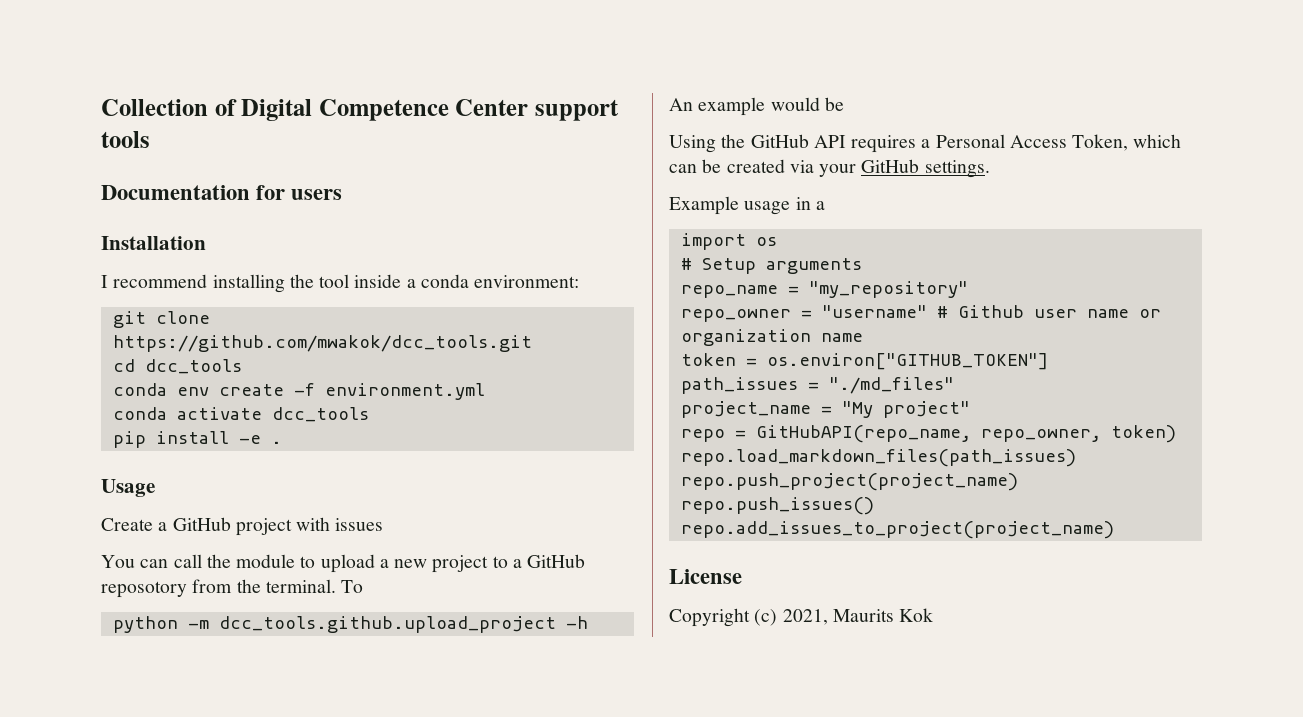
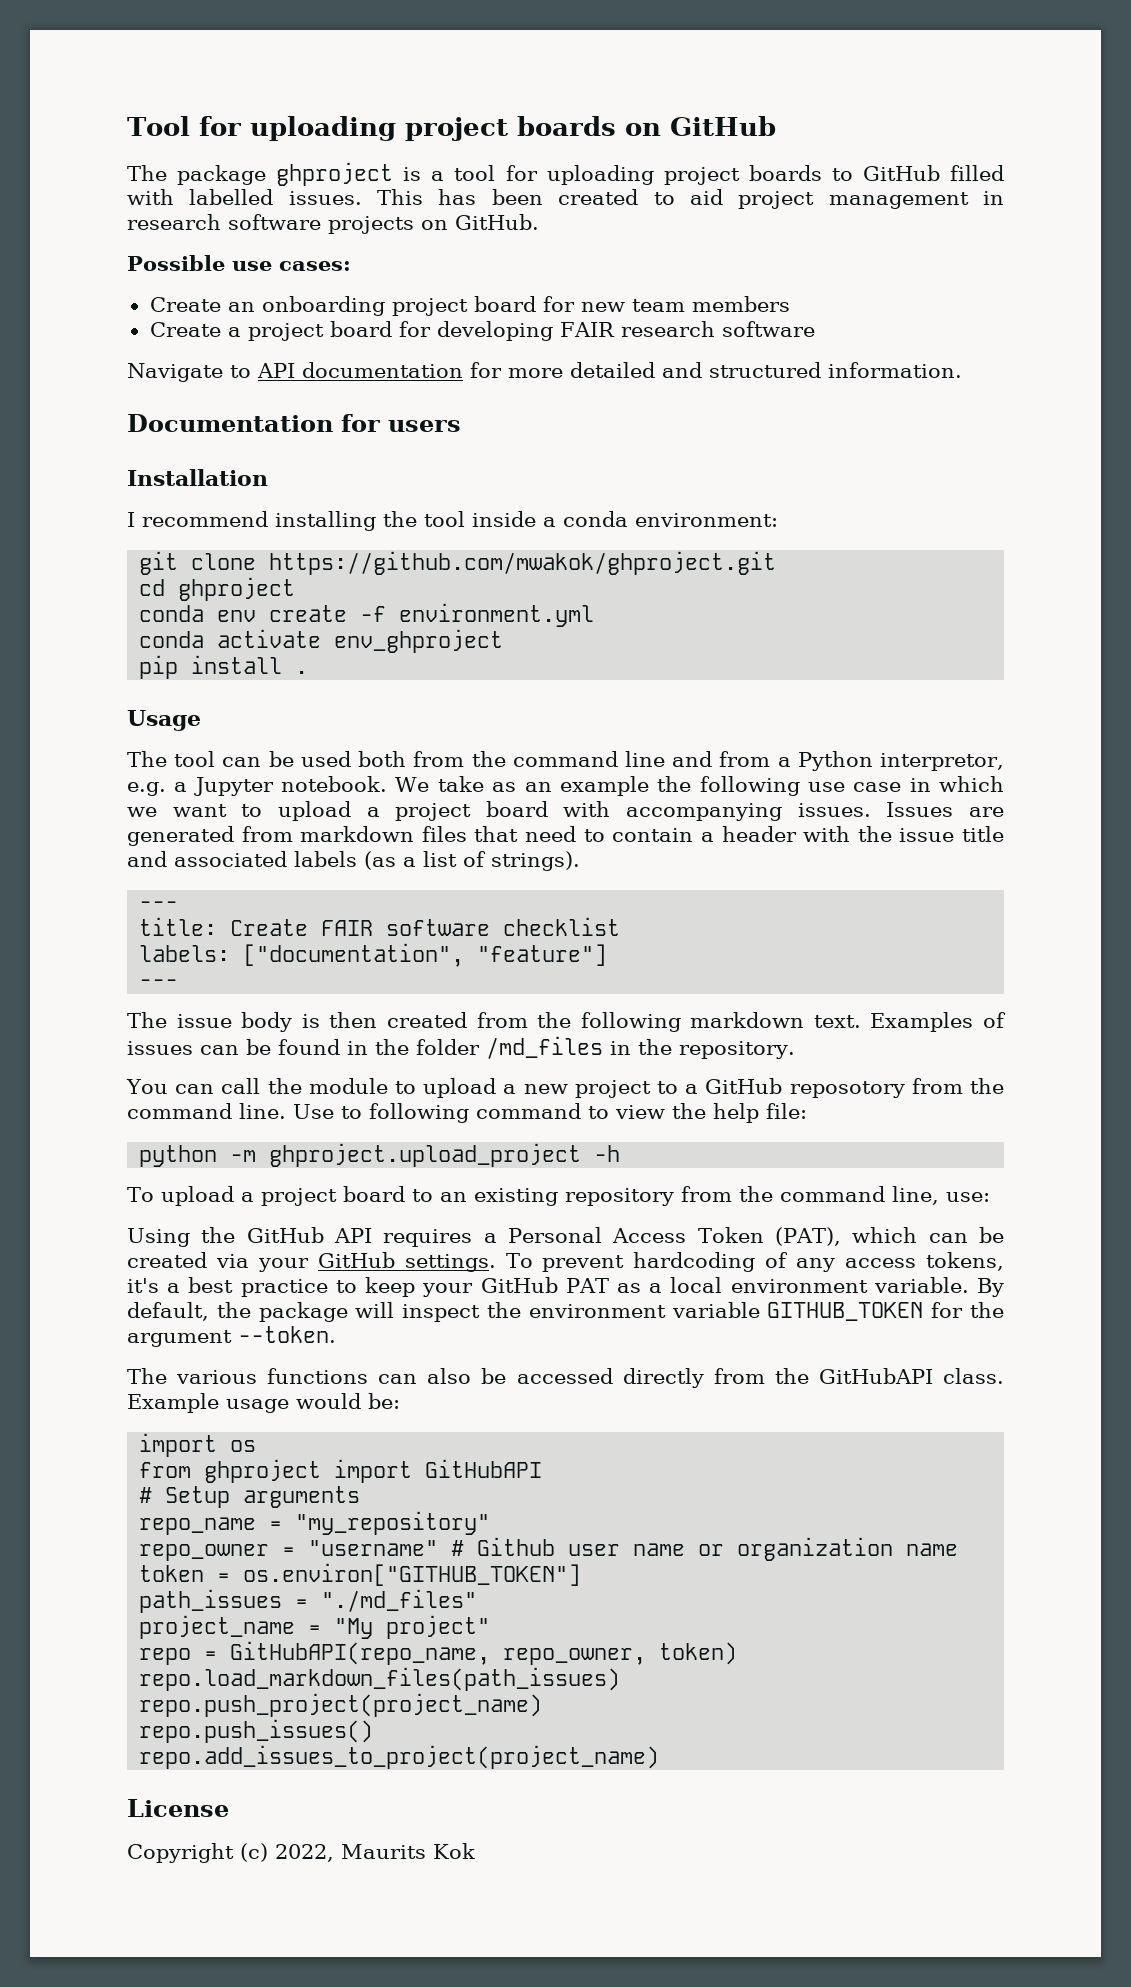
- Collection of Digital Competence Center support tools
+ Tool for uploading project boards on GitHub
+ The package ghproject is a tool for uploading project boards to GitHub filled with labelled issues. This has been created to aid project management in research software projects on GitHub.
+ Possible use cases:
+ Create an onboarding project board for new team members
+ Create a project board for developing FAIR research software
+ Navigate to API documentation for more detailed and structured information.
- git clone https://github.com/mwakok/dcc_tools.git
+ git clone https://github.com/mwakok/ghproject.git
- cd dcc_tools
+ cd ghproject
- conda activate dcc_tools
+ conda activate env_ghproject
- pip install -e .
+ pip install .
- Create a GitHub project with issues
+ The tool can be used both from the command line and from a Python interpretor, e.g. a Jupyter notebook. We take as an example the following use case in which we want to upload a project board with accompanying issues. Issues are generated from markdown files that need to contain a header with the issue title and associated labels (as a list of strings).
+ ---
+ title: Create FAIR software checklist
+ labels: ["documentation", "feature"]
+ ---
+ The issue body is then created from the following markdown text. Examples of issues can be found in the folder /md_files in the repository.
- You can call the module to upload a new project to a GitHub reposotory from the terminal. To
+ You can call the module to upload a new project to a GitHub reposotory from the command line. Use to following command to view the help file:
- python -m dcc_tools.github.upload_project -h
+ python -m ghproject.upload_project -h
- An example would be
+ To upload a project board to an existing repository from the command line, use:
- Using the GitHub API requires a Personal Access Token, which can be created via your GitHub settings.
- Example usage in a
+ Using the GitHub API requires a Personal Access Token (PAT), which can be created via your GitHub settings. To prevent hardcoding of any access tokens, it's a best practice to keep your GitHub PAT as a local environment variable. By default, the package will inspect the environment variable GITHUB_TOKEN for the argument --token.
+ The various functions can also be accessed directly from the GitHubAPI class. Example usage would be:
  import os
+ from ghproject import GitHubAPI
- Copyright (c) 2021, Maurits Kok
+ Copyright (c) 2022, Maurits Kok

